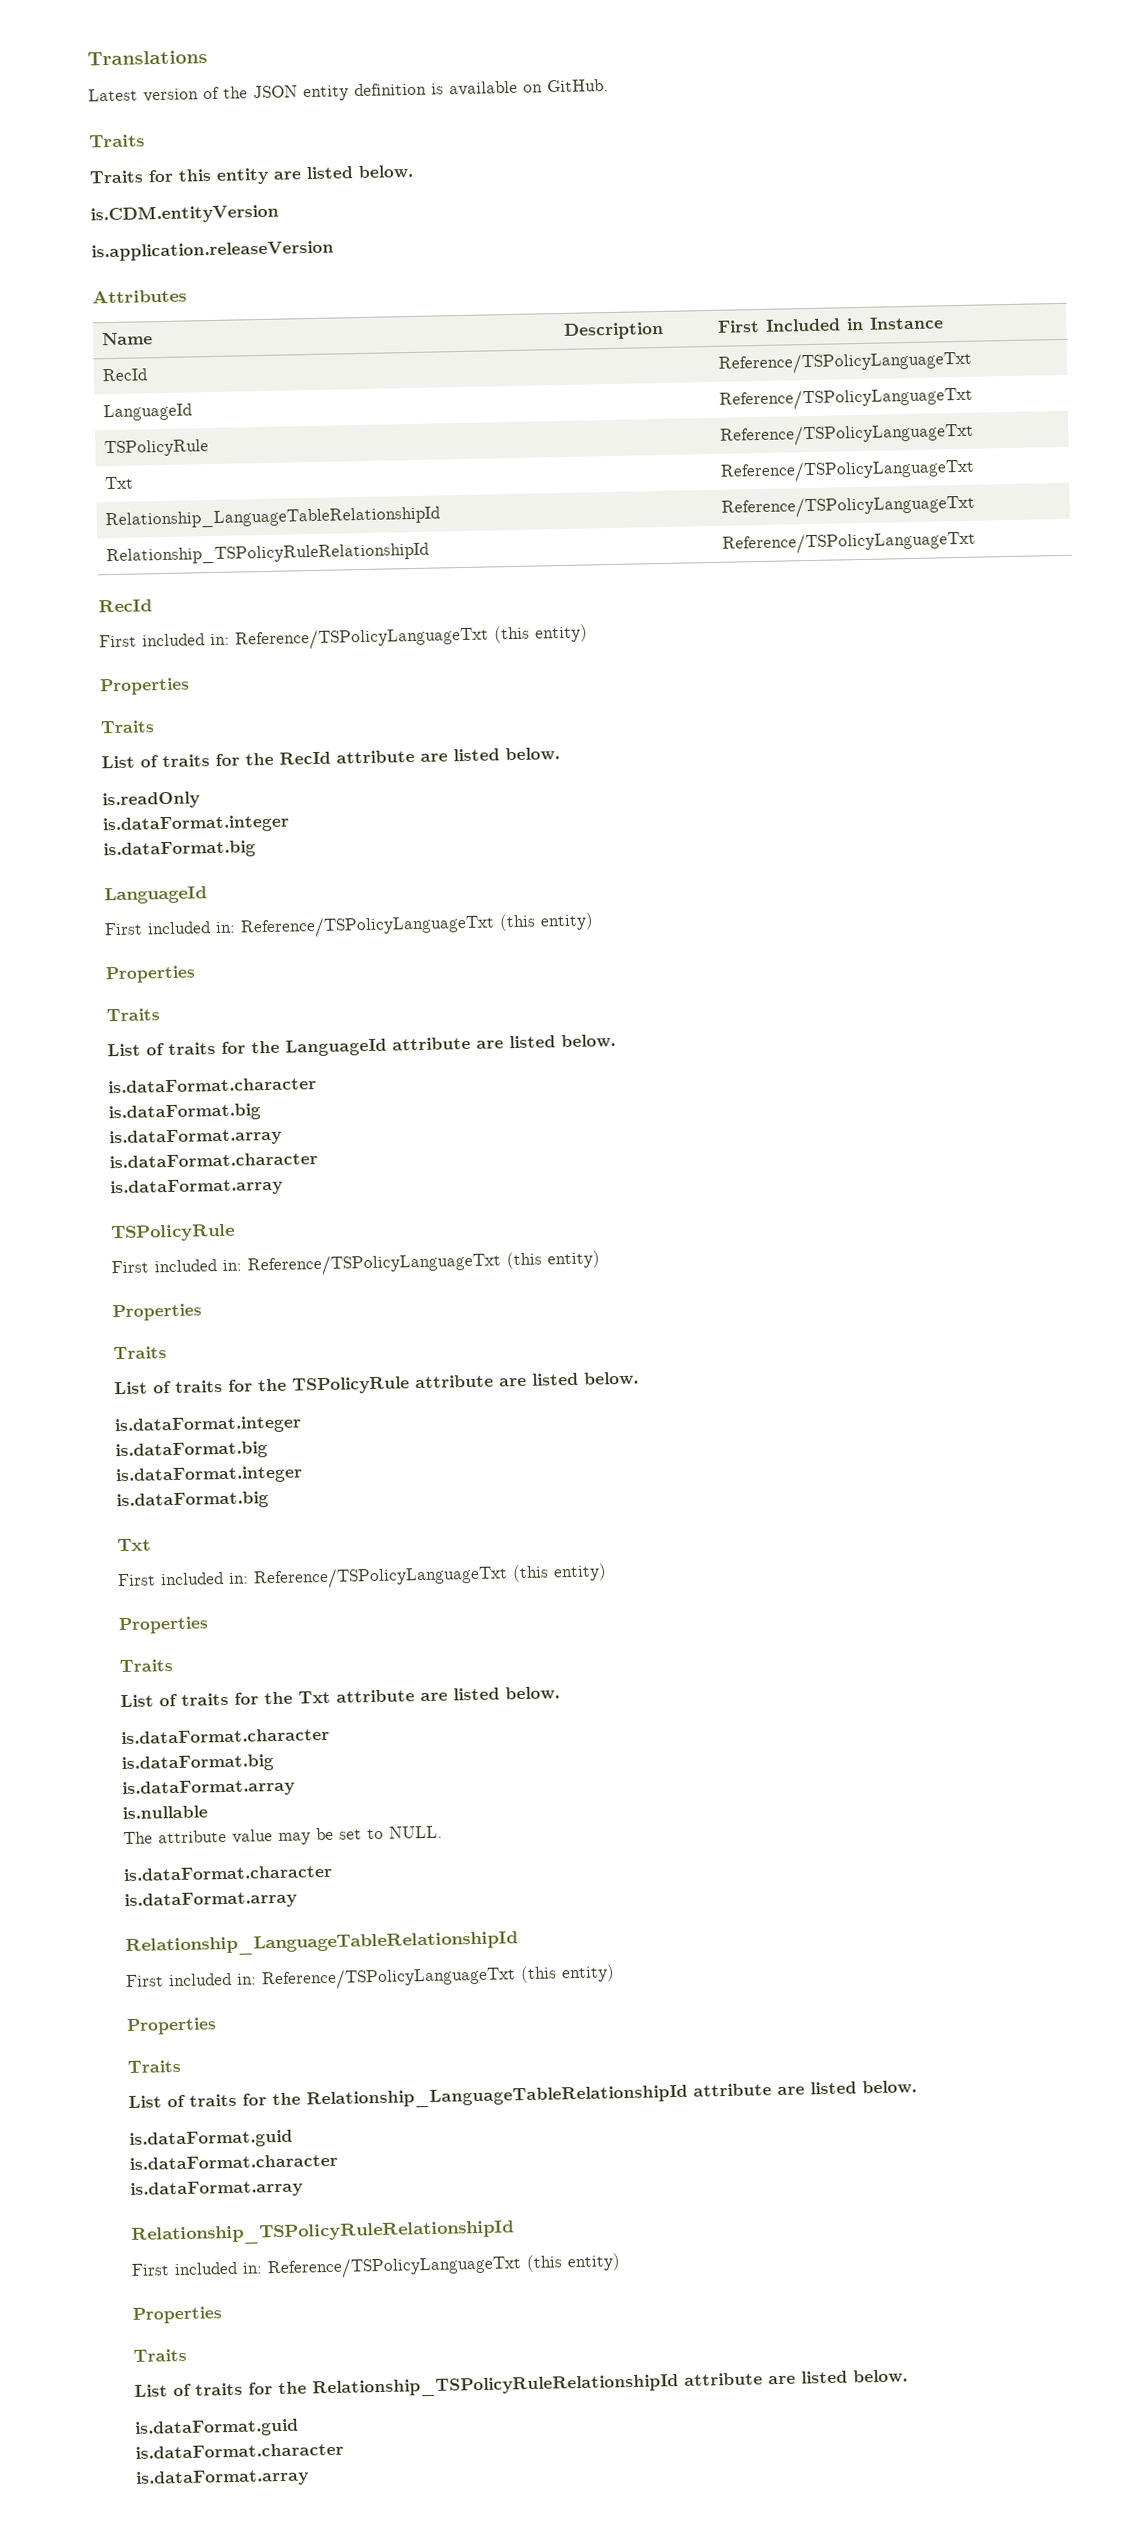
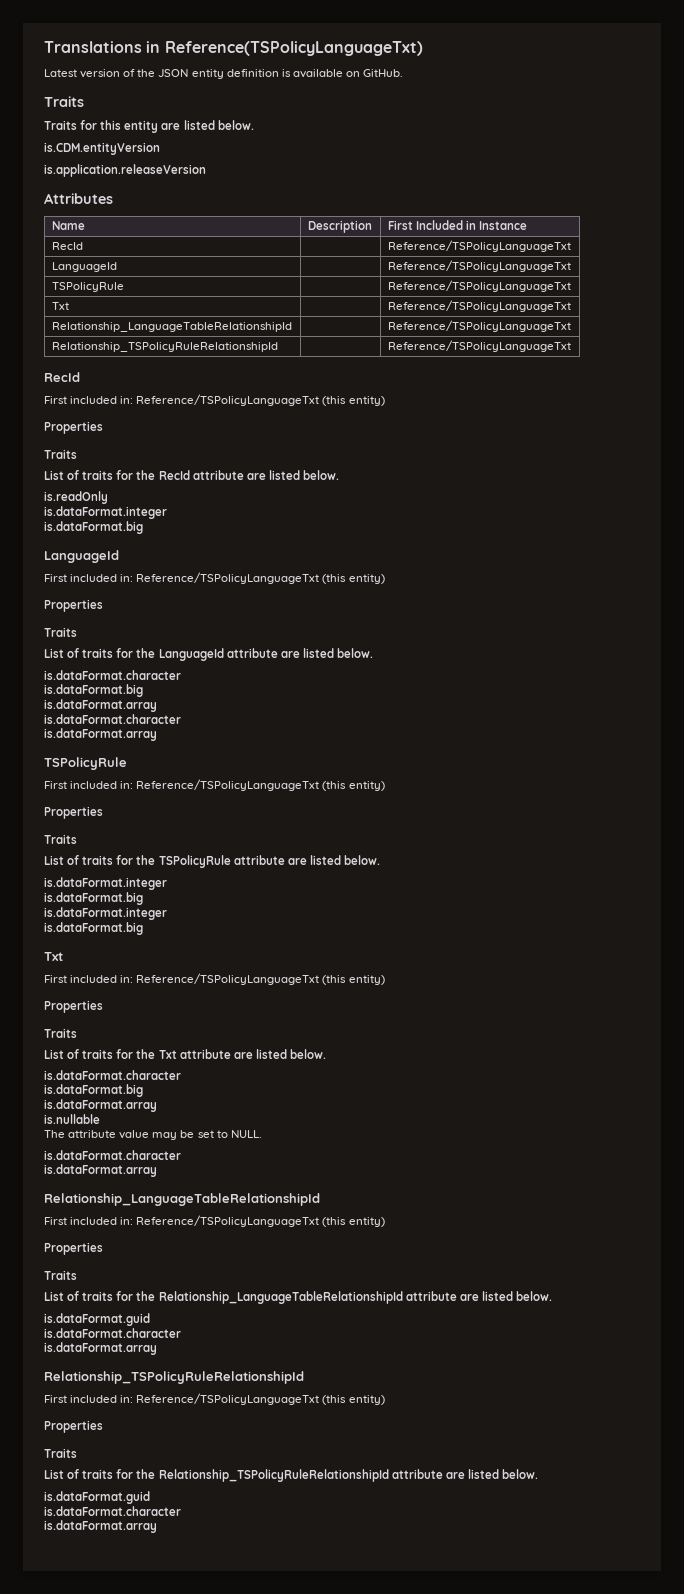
- Translations
+ Translations in Reference(TSPolicyLanguageTxt)

